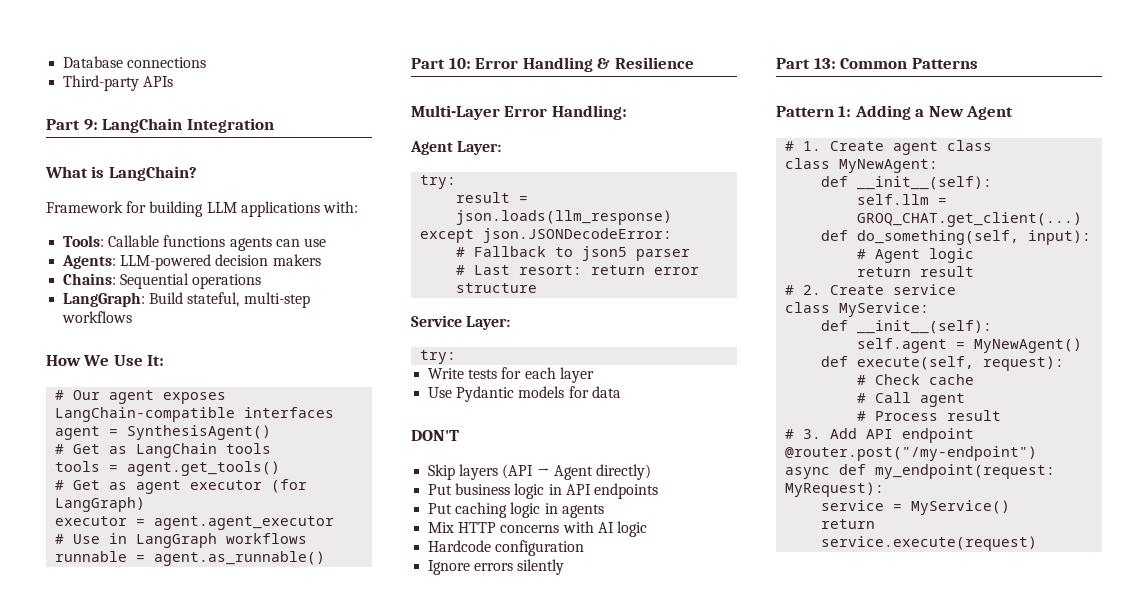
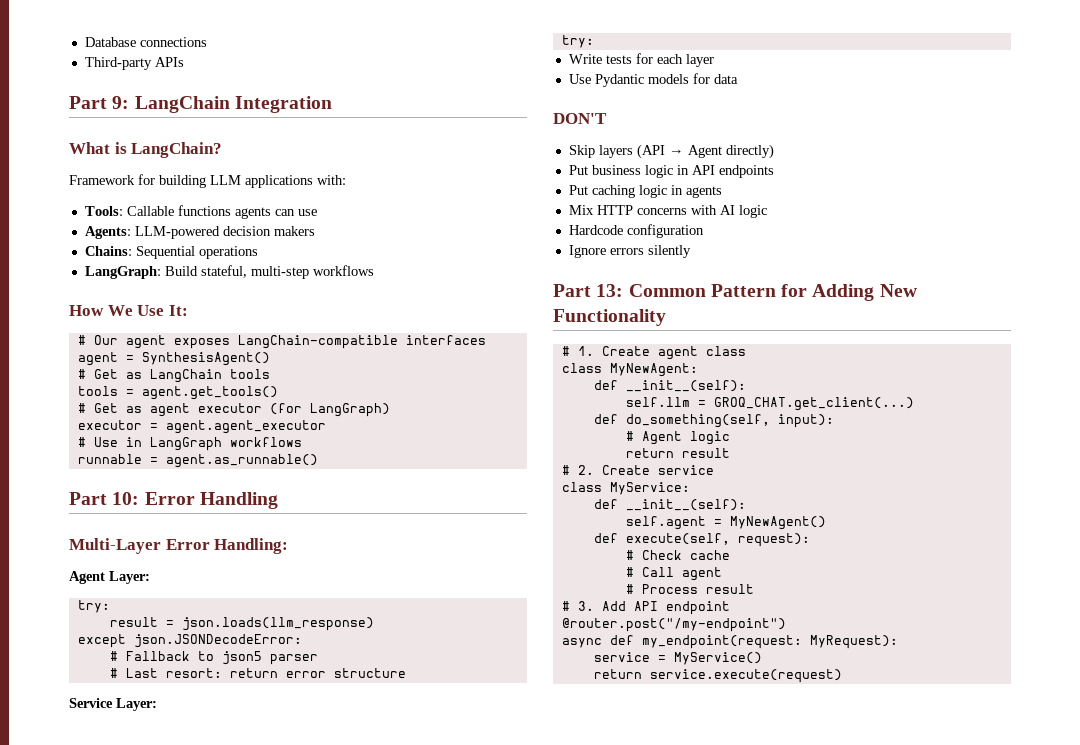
- Part 10: Error Handling & Resilience
+ Part 10: Error Handling
- Part 13: Common Patterns
- Pattern 1: Adding a New Agent
+ Part 13: Common Pattern for Adding New Functionality

